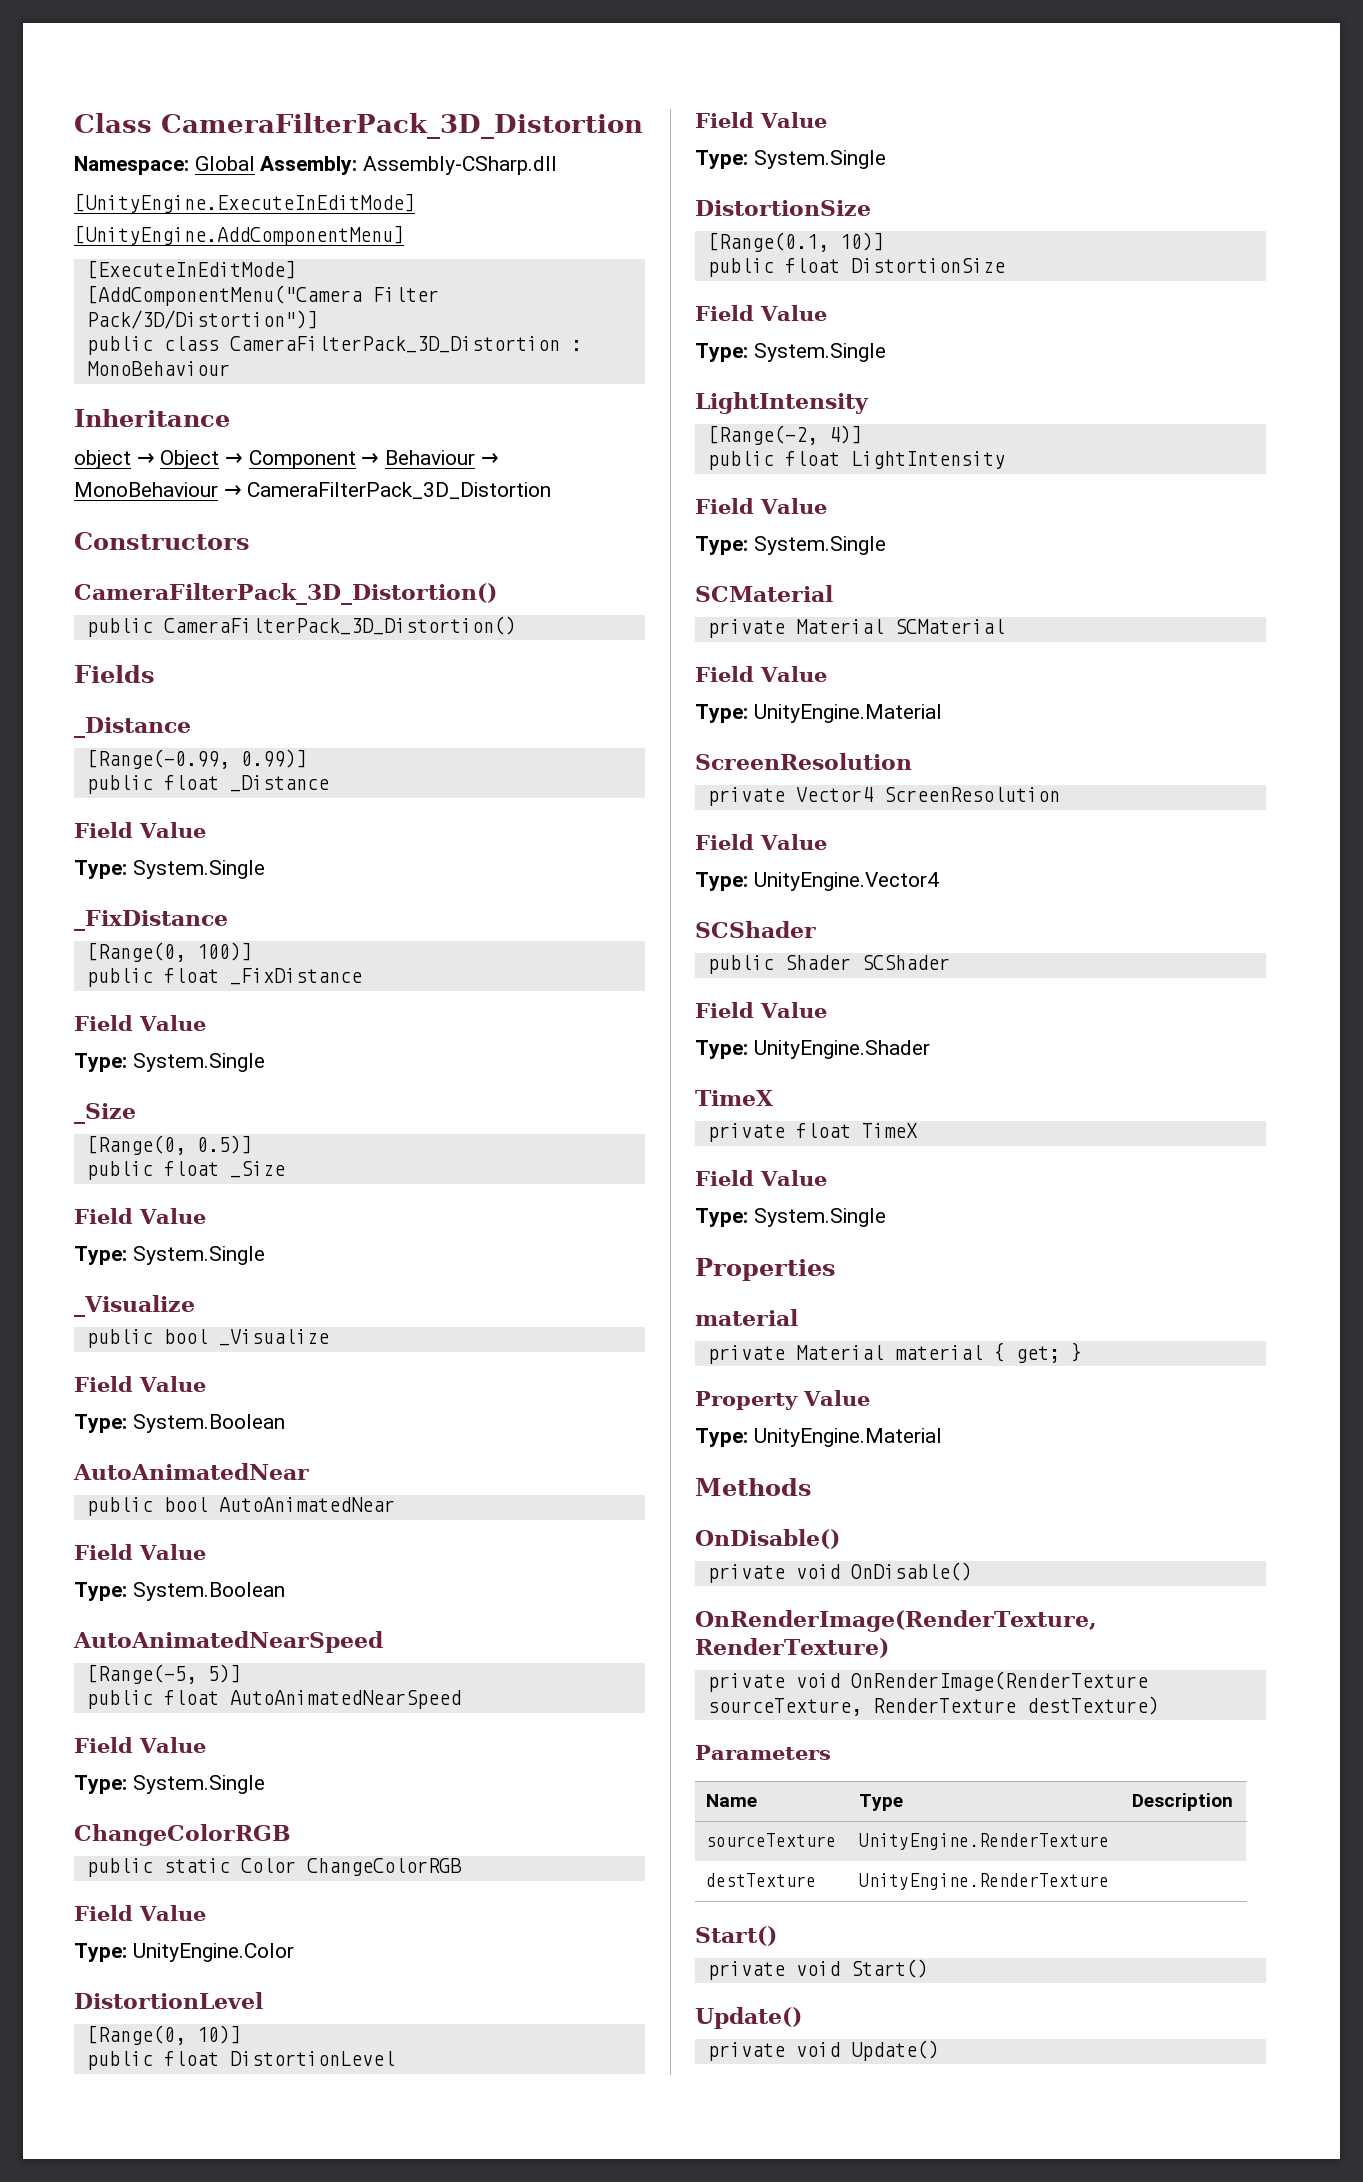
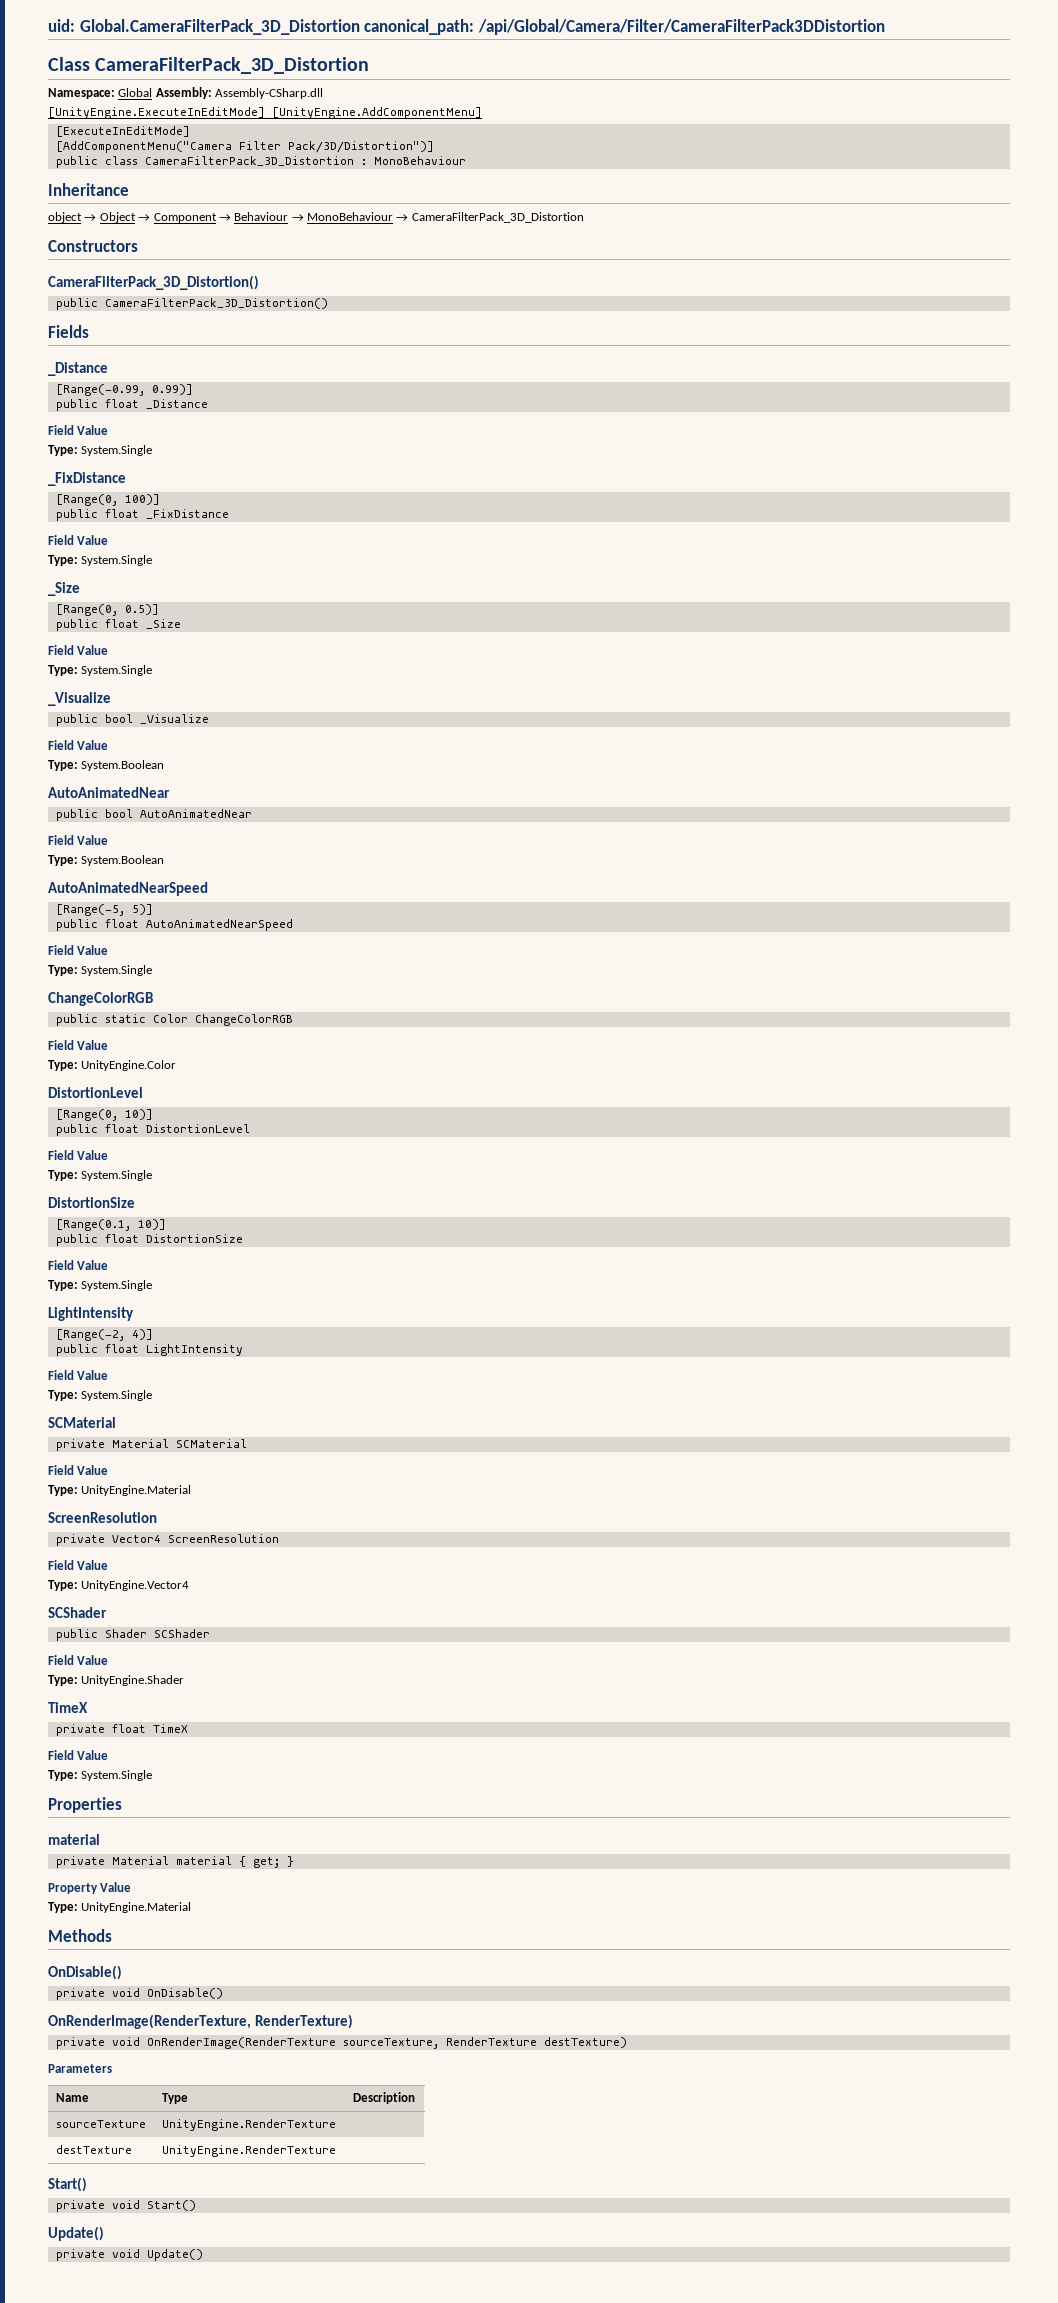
+ uid: Global.CameraFilterPack_3D_Distortion canonical_path: /api/Global/Camera/Filter/CameraFilterPack3DDistortion

